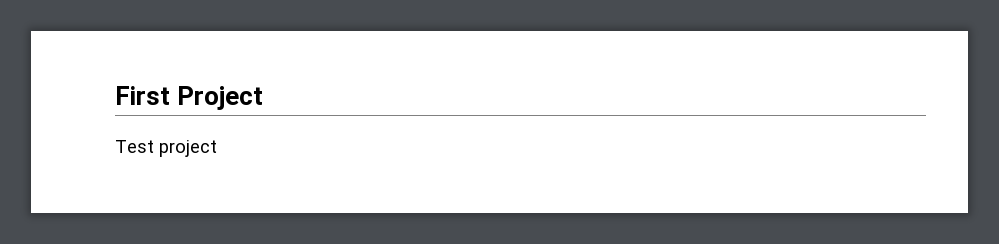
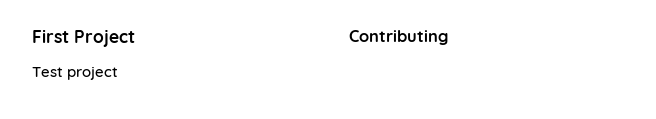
+ Contributing

